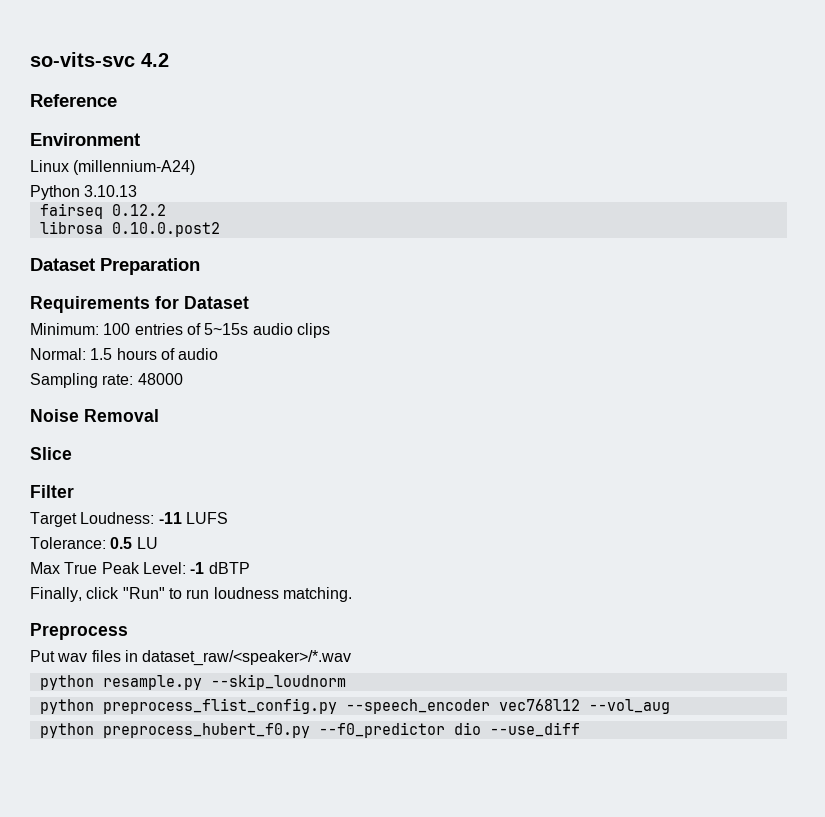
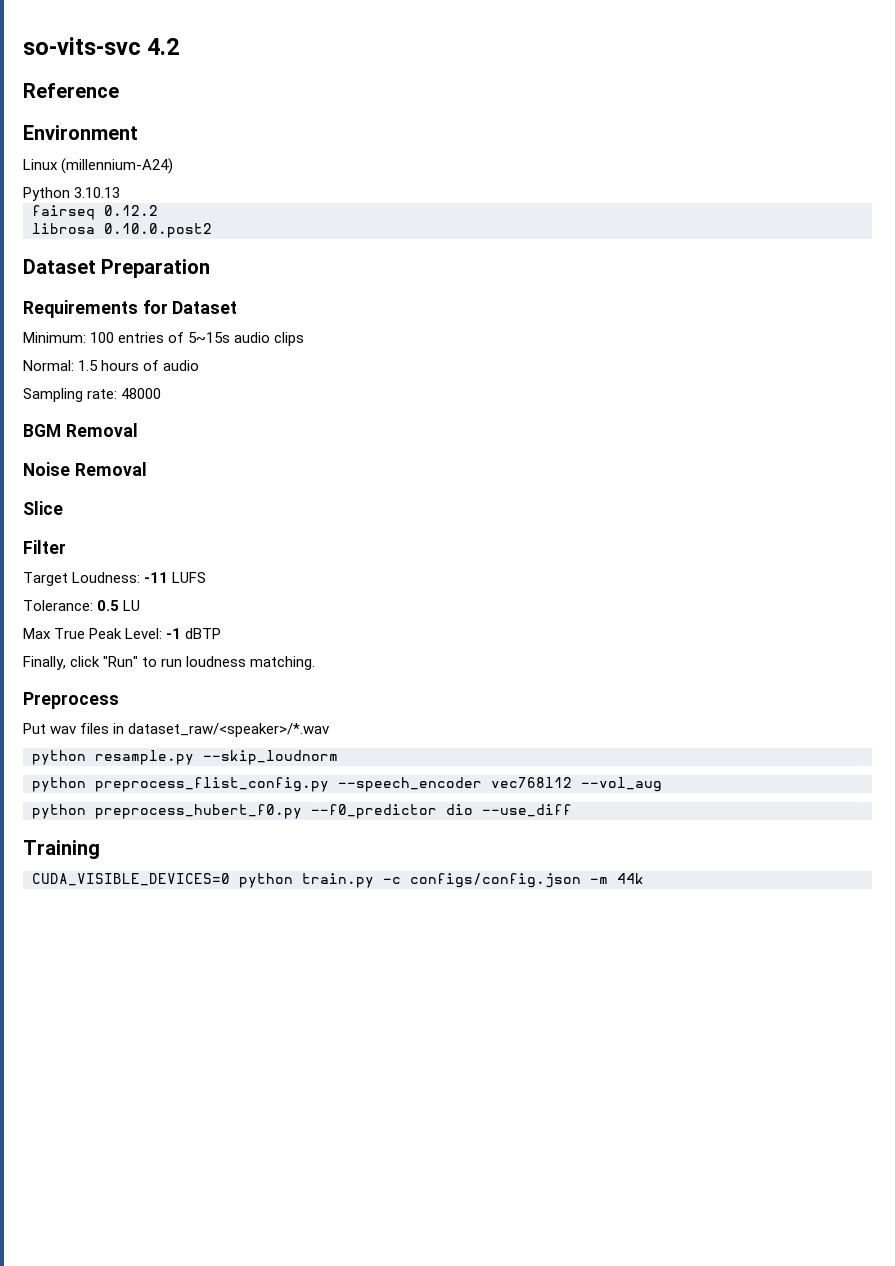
+ BGM Removal
+ Training
+ CUDA_VISIBLE_DEVICES=0 python train.py -c configs/config.json -m 44k

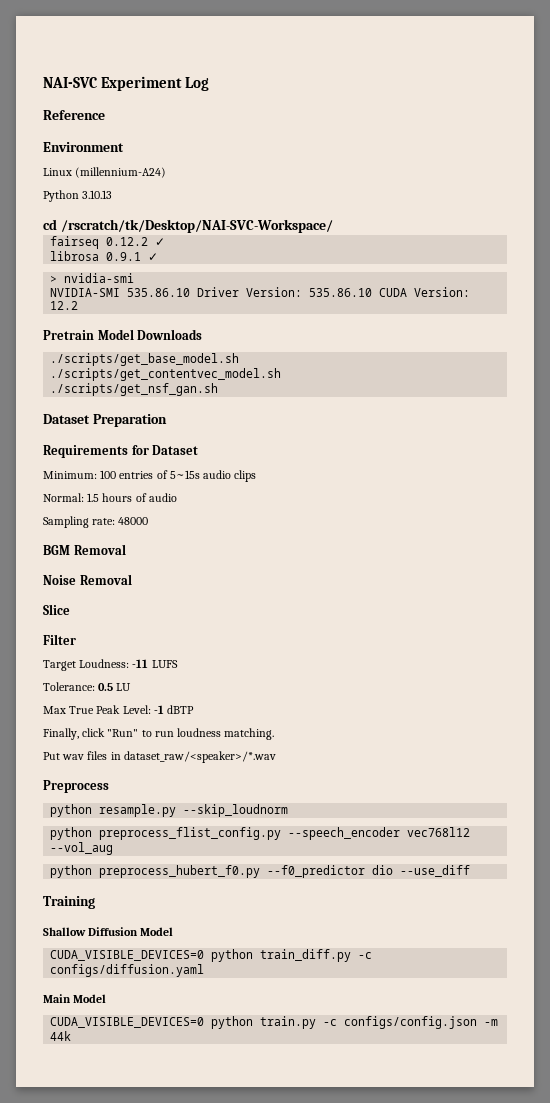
- so-vits-svc 4.2
+ NAI-SVC Experiment Log
+ cd /rscratch/tk/Desktop/NAI-SVC-Workspace/
- fairseq 0.12.2
+ fairseq 0.12.2 ✓
- librosa 0.10.0.post2
+ librosa 0.9.1 ✓
+ > nvidia-smi
+ NVIDIA-SMI 535.86.10 Driver Version: 535.86.10 CUDA Version: 12.2
+ Pretrain Model Downloads
+ ./scripts/get_base_model.sh
+ ./scripts/get_contentvec_model.sh
+ ./scripts/get_nsf_gan.sh
- Preprocess
+ Preprocess
+ Shallow Diffusion Model
+ CUDA_VISIBLE_DEVICES=0 python train_diff.py -c configs/diffusion.yaml
+ Main Model

